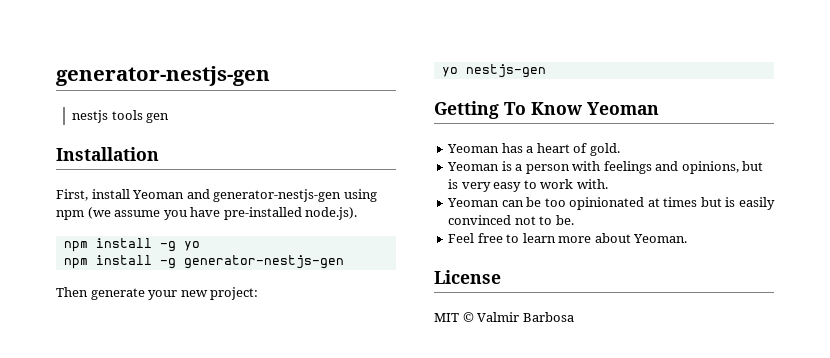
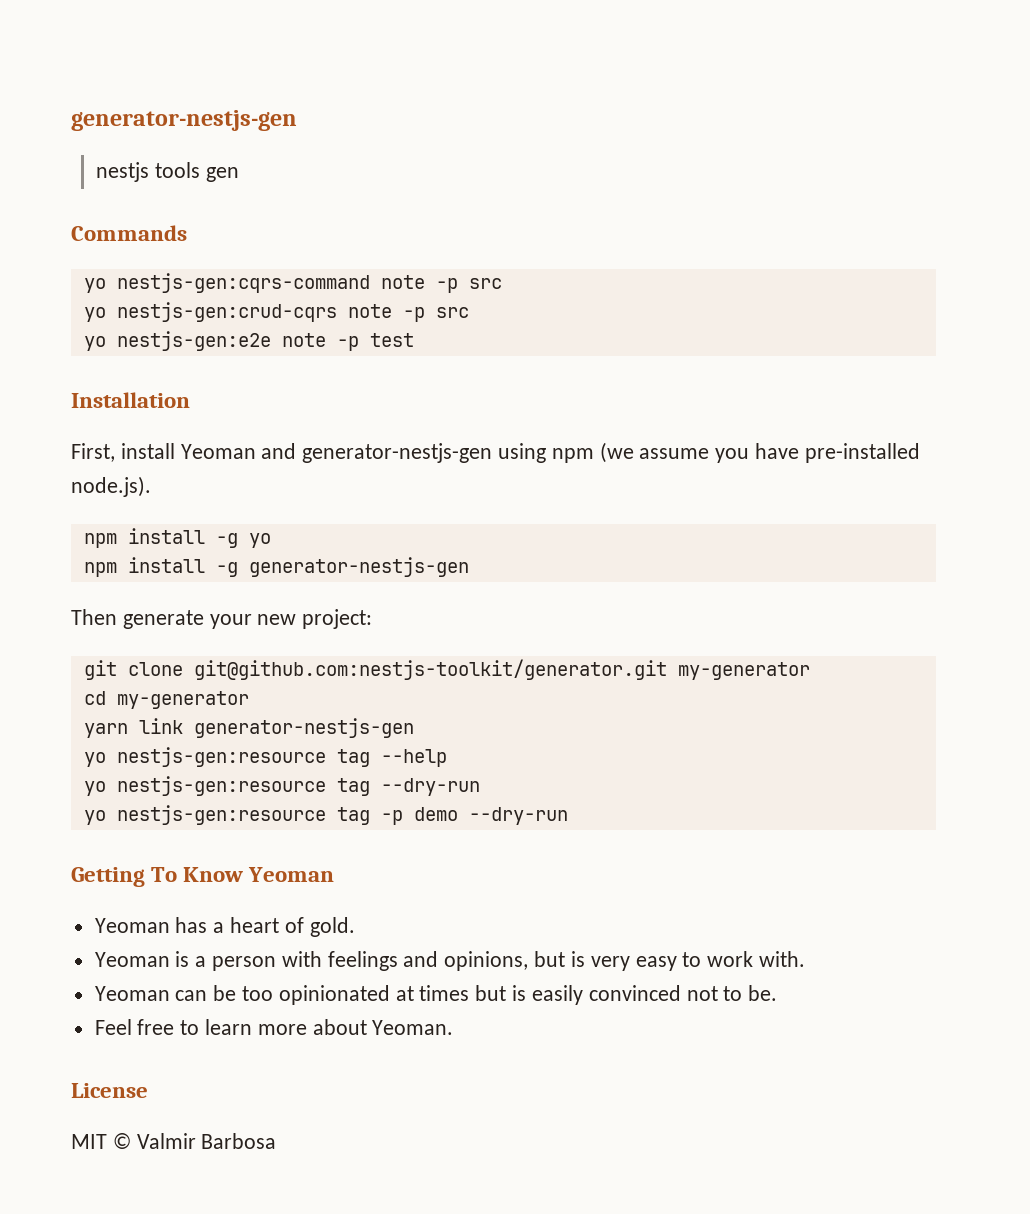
+ Commands
+ yo nestjs-gen:cqrs-command note -p src
+ yo nestjs-gen:crud-cqrs note -p src
+ yo nestjs-gen:e2e note -p test
- yo nestjs-gen
+ git clone git@github.com:nestjs-toolkit/generator.git my-generator
+ cd my-generator
+ yarn link generator-nestjs-gen
+ yo nestjs-gen:resource tag --help
+ yo nestjs-gen:resource tag --dry-run
+ yo nestjs-gen:resource tag -p demo --dry-run

